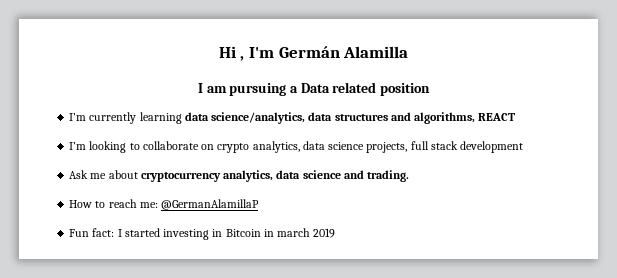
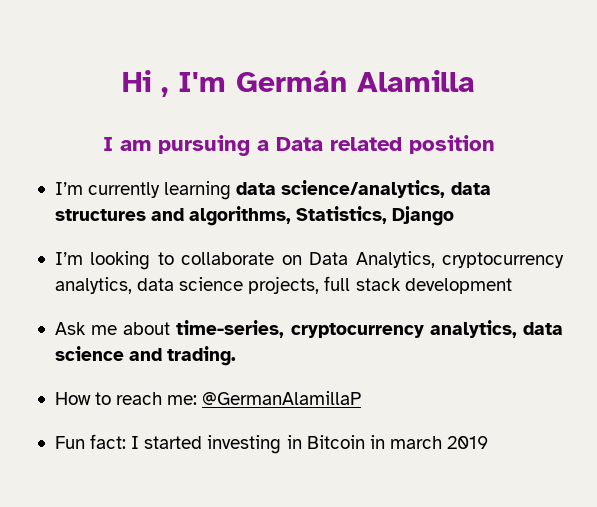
- I’m currently learning data science/analytics, data structures and algorithms, REACT
+ I’m currently learning data science/analytics, data structures and algorithms, Statistics, Django
- I’m looking to collaborate on crypto analytics, data science projects, full stack development
+ I’m looking to collaborate on Data Analytics, cryptocurrency analytics, data science projects, full stack development
- Ask me about cryptocurrency analytics, data science and trading.
+ Ask me about time-series, cryptocurrency analytics, data science and trading.

